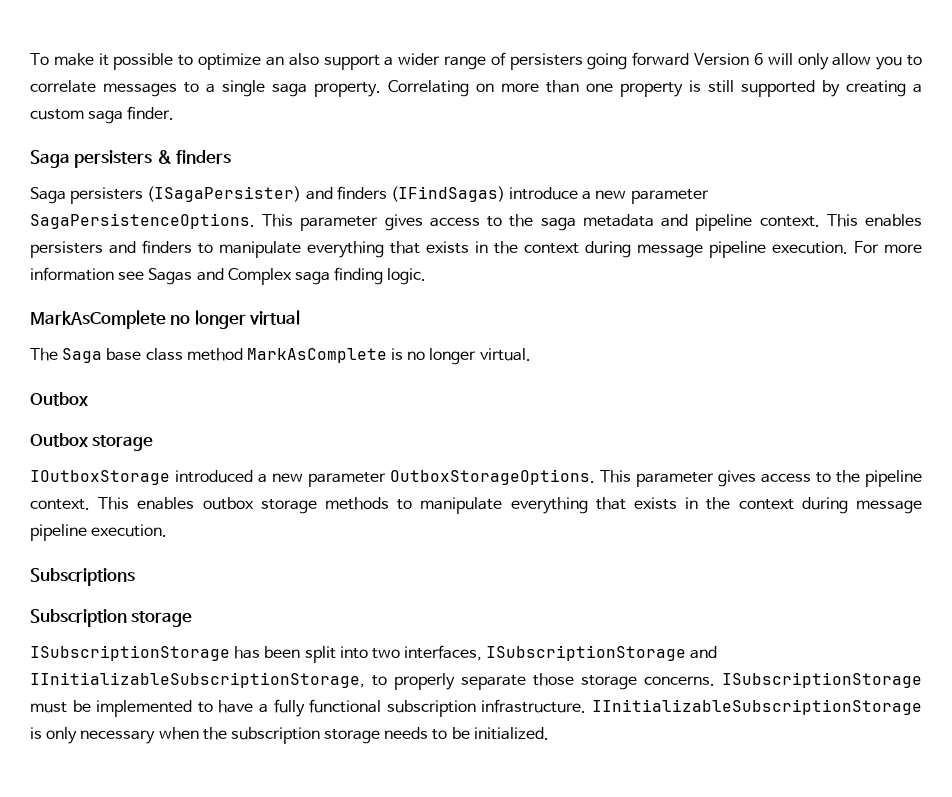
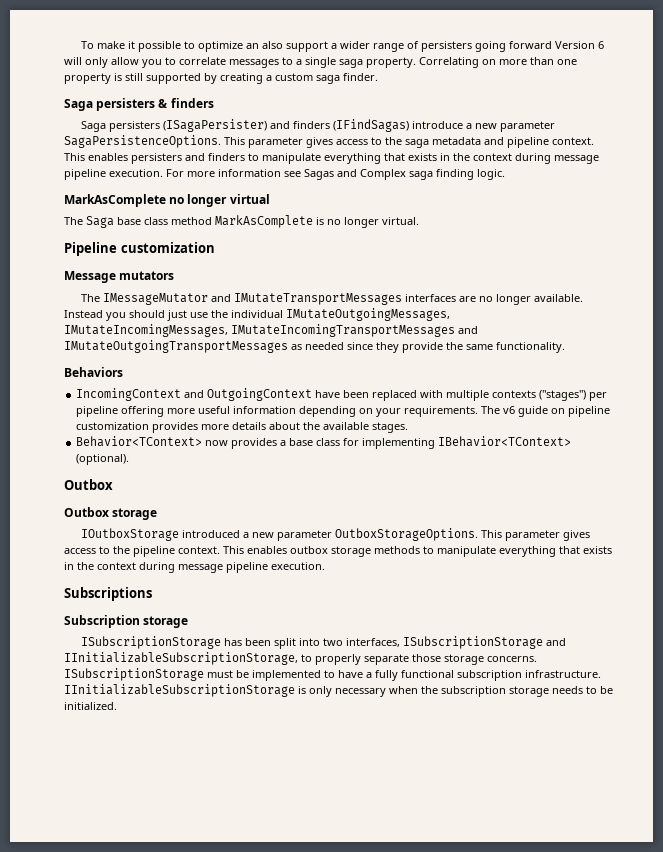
+ Pipeline customization
+ Message mutators
+ The IMessageMutator and IMutateTransportMessages interfaces are no longer available. Instead you should just use the individual IMutateOutgoingMessages, IMutateIncomingMessages, IMutateIncomingTransportMessages and IMutateOutgoingTransportMessages as needed since they provide the same functionality.
+ Behaviors
+ IncomingContext and OutgoingContext have been replaced with multiple contexts ("stages") per pipeline offering more useful information depending on your requirements. The v6 guide on pipeline customization provides more details about the available stages.
+ Behavior<TContext> now provides a base class for implementing IBehavior<TContext> (optional).

